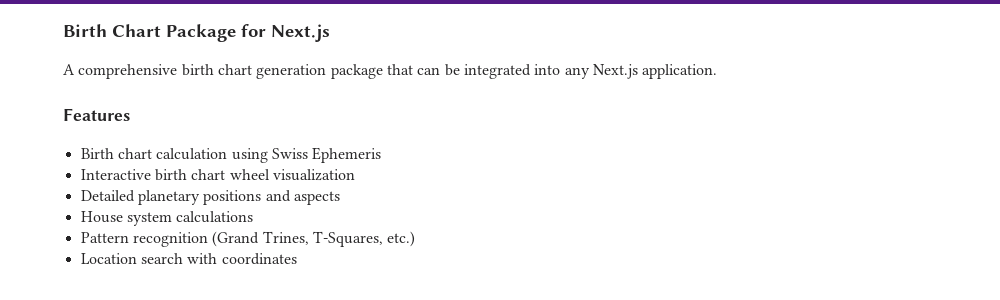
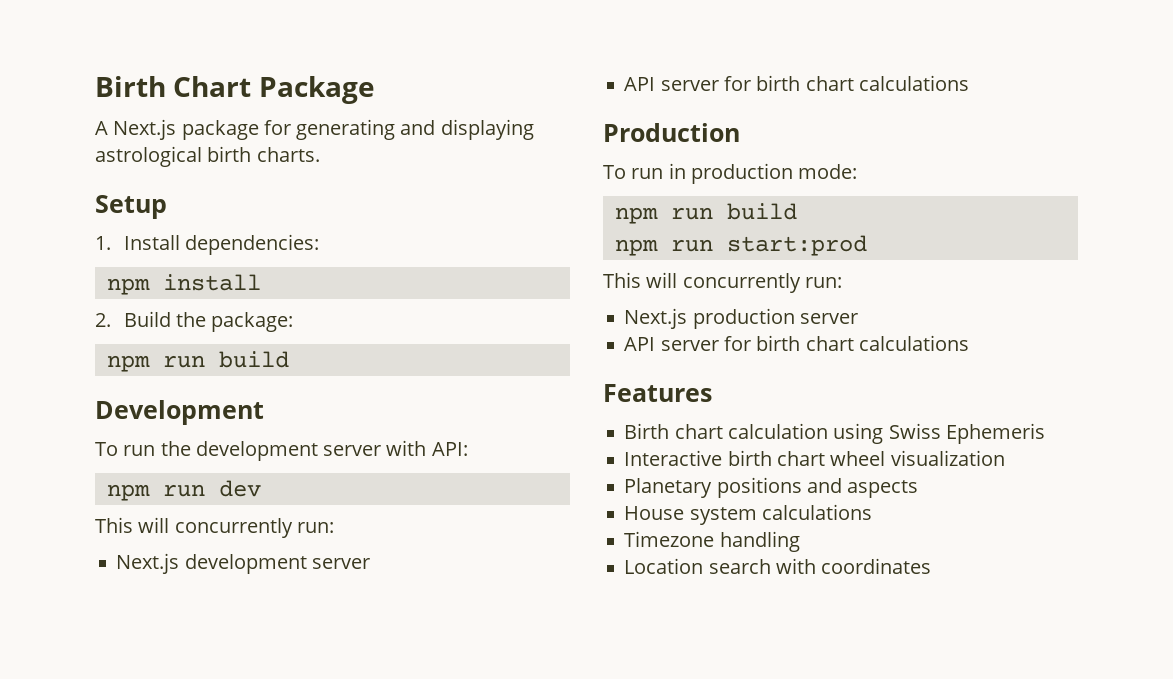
- Birth Chart Package for Next.js
+ Birth Chart Package
- A comprehensive birth chart generation package that can be integrated into any Next.js application.
+ A Next.js package for generating and displaying astrological birth charts.
+ Setup
+ 1. Install dependencies:
+ npm install
+ 2. Build the package:
+ npm run build
+ Development
+ To run the development server with API:
+ npm run dev
+ This will concurrently run:
+ Next.js development server
+ API server for birth chart calculations
+ Production
+ To run in production mode:
+ npm run build
+ npm run start:prod
+ This will concurrently run:
+ Next.js production server
+ API server for birth chart calculations
- Detailed planetary positions and aspects
+ Planetary positions and aspects
- Pattern recognition (Grand Trines, T-Squares, etc.)
+ Timezone handling

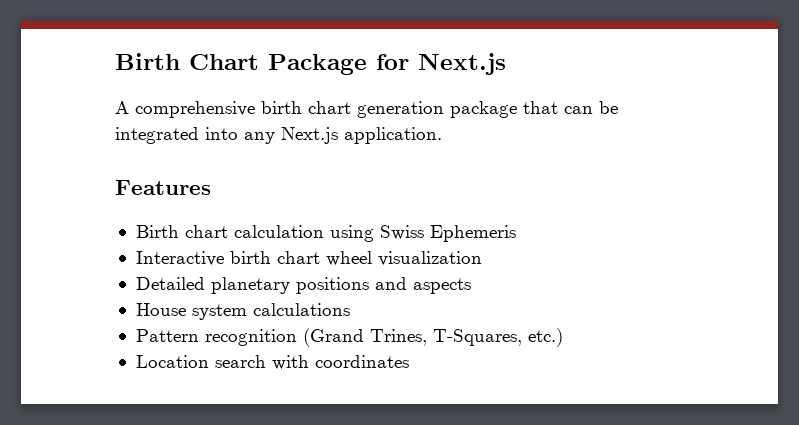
- Birth Chart Package
+ Birth Chart Package for Next.js
- A Next.js package for generating and displaying astrological birth charts.
- Setup
- 1. Install dependencies:
- npm install
- 2. Build the package:
- npm run build
- Development
- To run the development server with API:
- npm run dev
- This will concurrently run:
- Next.js development server
- API server for birth chart calculations
- Production
- To run in production mode:
- npm run build
- npm run start:prod
- This will concurrently run:
- Next.js production server
- API server for birth chart calculations
+ A comprehensive birth chart generation package that can be integrated into any Next.js application.
- Planetary positions and aspects
+ Detailed planetary positions and aspects
- Timezone handling
+ Pattern recognition (Grand Trines, T-Squares, etc.)

